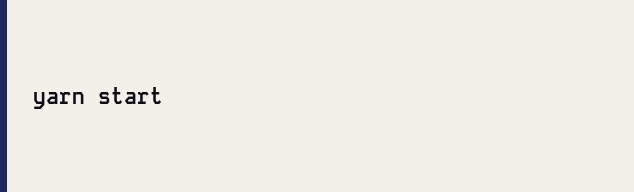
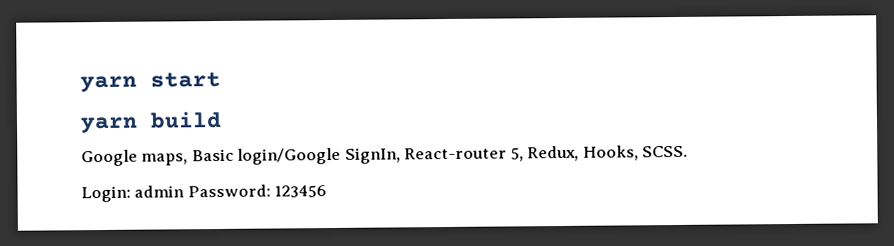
+ yarn build
+ Google maps, Basic login/Google SignIn, React-router 5, Redux, Hooks, SCSS.
+ Login: admin Password: 123456

